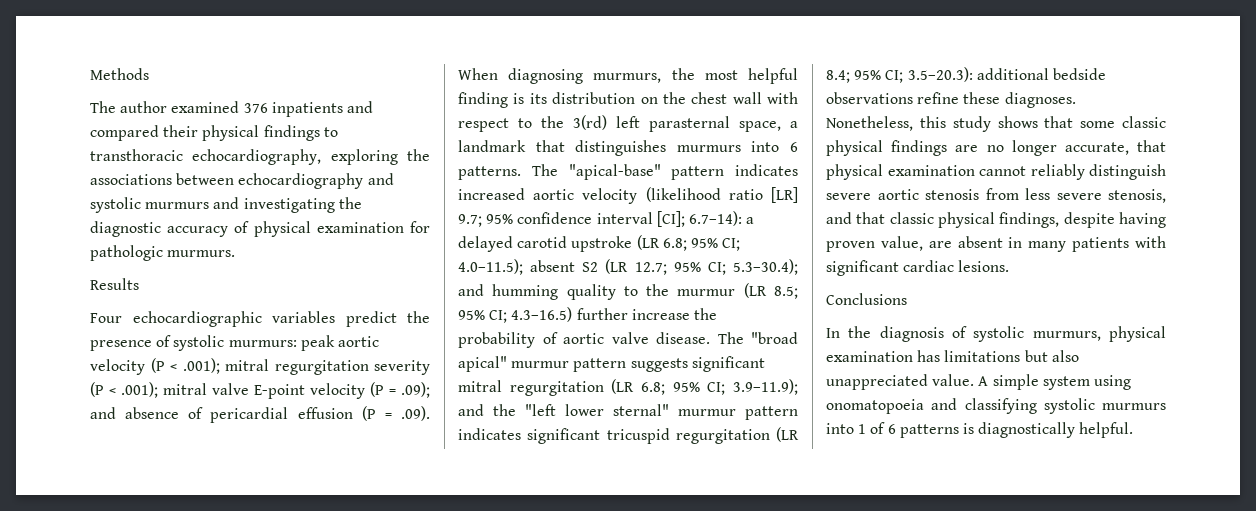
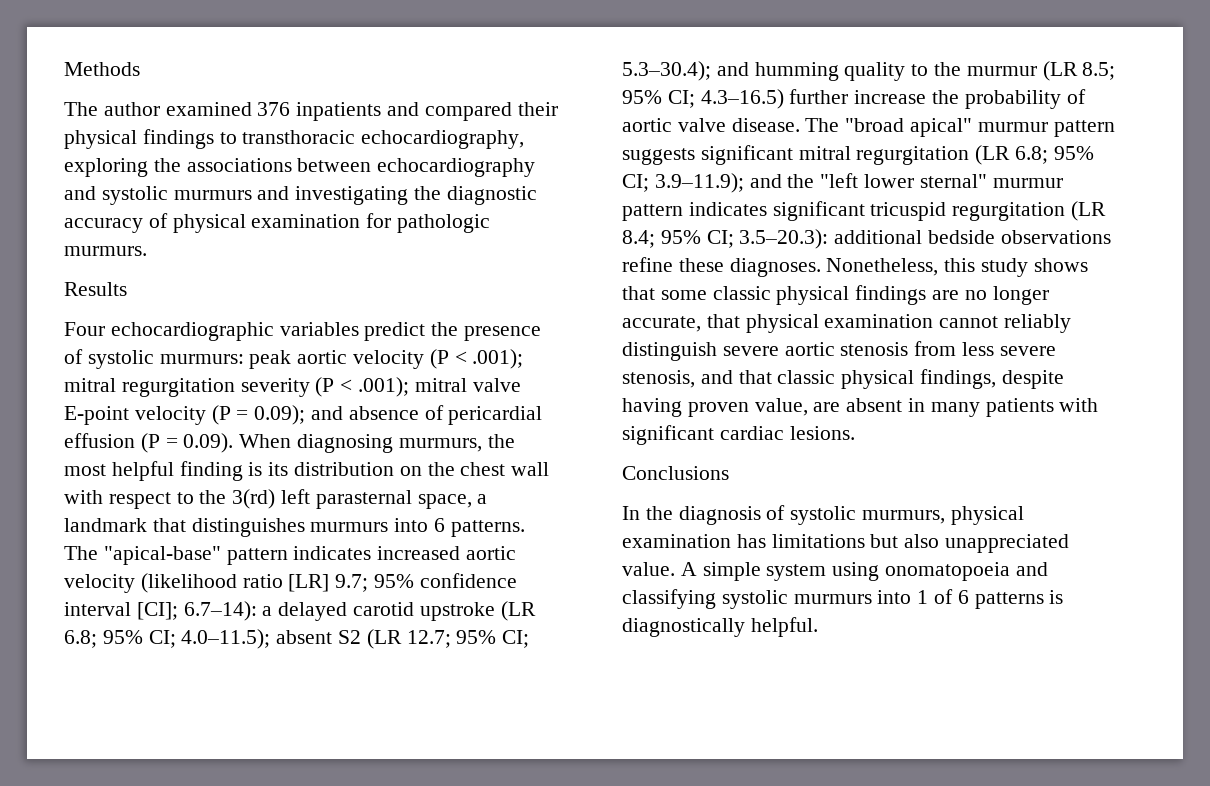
- mitral valve E-point velocity (P = .09);
+ mitral valve E-point velocity (P = 0.09);
- and absence of pericardial effusion (P = .09). When diagnosing murmurs, the most helpful finding is its distribution on the chest wall with respect to the 3(rd) left parasternal space, a landmark that distinguishes murmurs into 6 patterns.
+ and absence of pericardial effusion (P = 0.09). When diagnosing murmurs, the most helpful finding is its distribution on the chest wall with respect to the 3(rd) left parasternal space, a landmark that distinguishes murmurs into 6 patterns.

